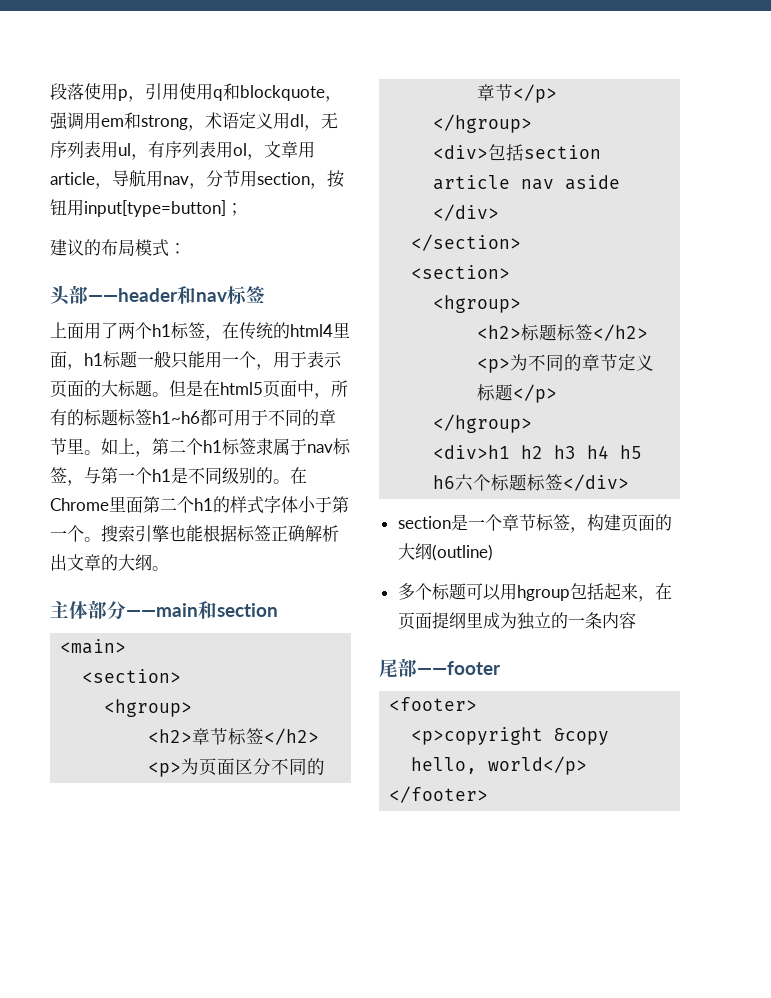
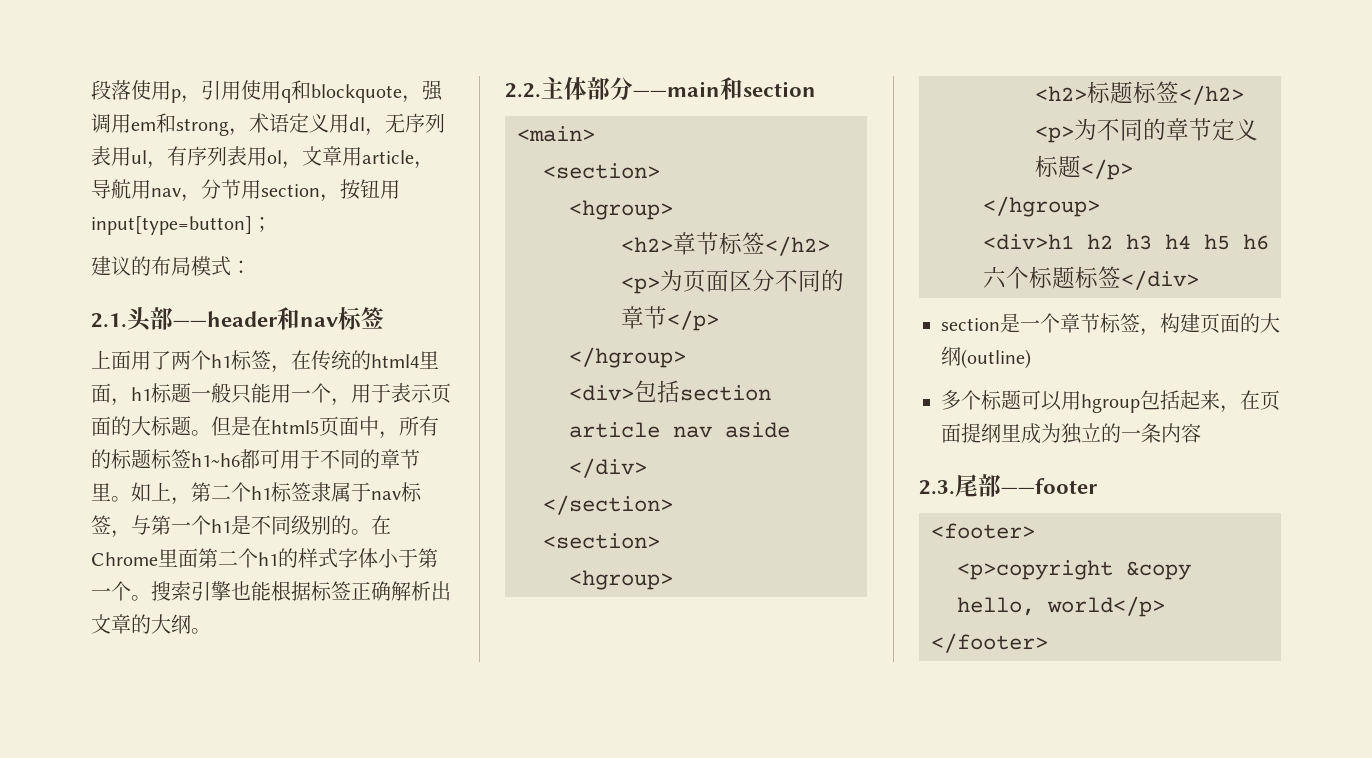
- 头部——header和nav标签
+ 2.1.头部——header和nav标签
- 主体部分——main和section
+ 2.2.主体部分——main和section
- 尾部——footer
+ 2.3.尾部——footer

